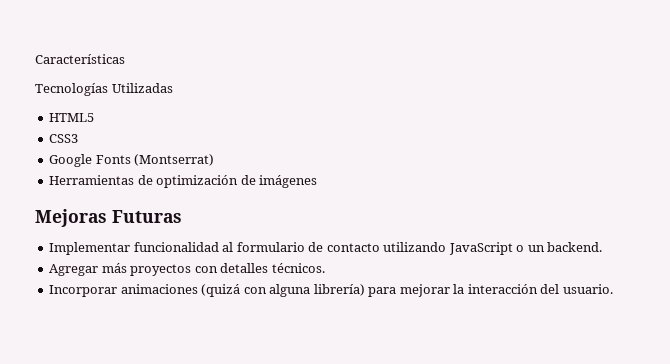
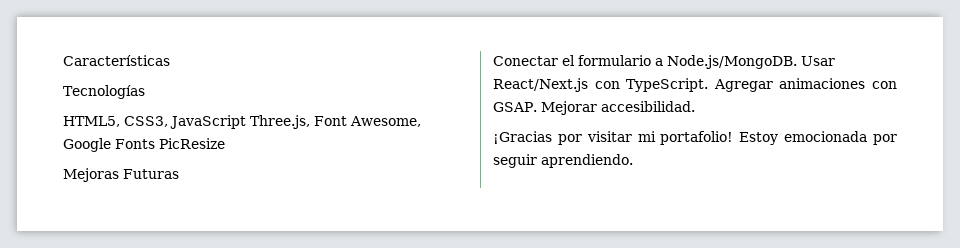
- Tecnologías Utilizadas
- HTML5
- CSS3
- Google Fonts (Montserrat)
- Herramientas de optimización de imágenes
+ Tecnologías
+ HTML5, CSS3, JavaScript Three.js, Font Awesome, Google Fonts PicResize
  Mejoras Futuras
- Implementar funcionalidad al formulario de contacto utilizando JavaScript o un backend.
- Agregar más proyectos con detalles técnicos.
- Incorporar animaciones (quizá con alguna librería) para mejorar la interacción del usuario.
+ Conectar el formulario a Node.js/MongoDB. Usar React/Next.js con TypeScript. Agregar animaciones con GSAP. Mejorar accesibilidad.
+ ¡Gracias por visitar mi portafolio! Estoy emocionada por seguir aprendiendo.

